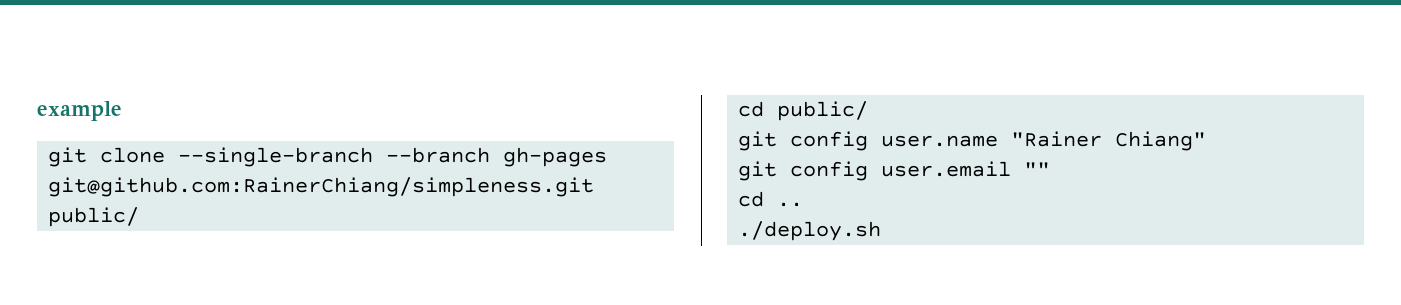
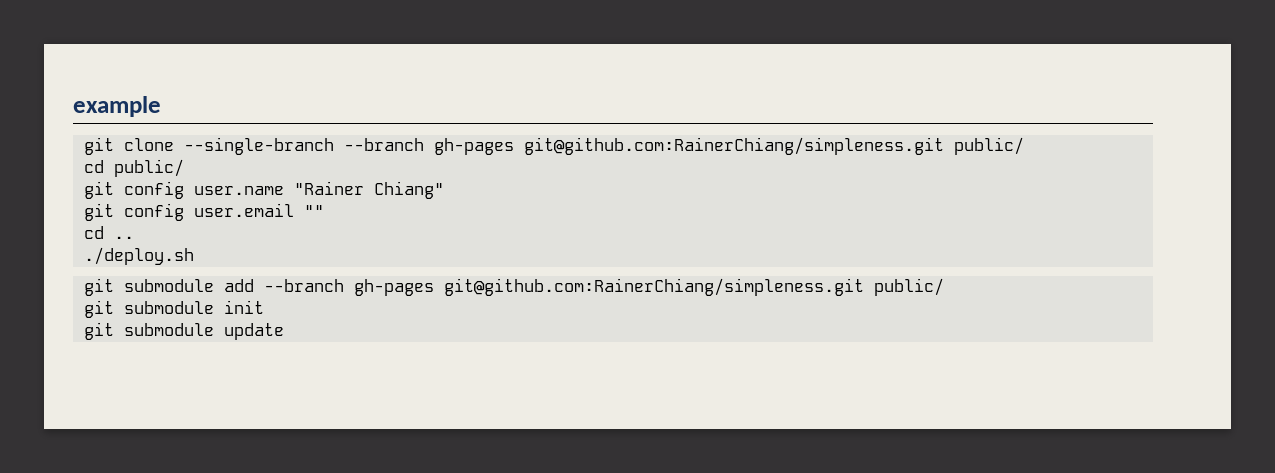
+ git submodule add --branch gh-pages git@github.com:RainerChiang/simpleness.git public/
+ git submodule init
+ git submodule update

